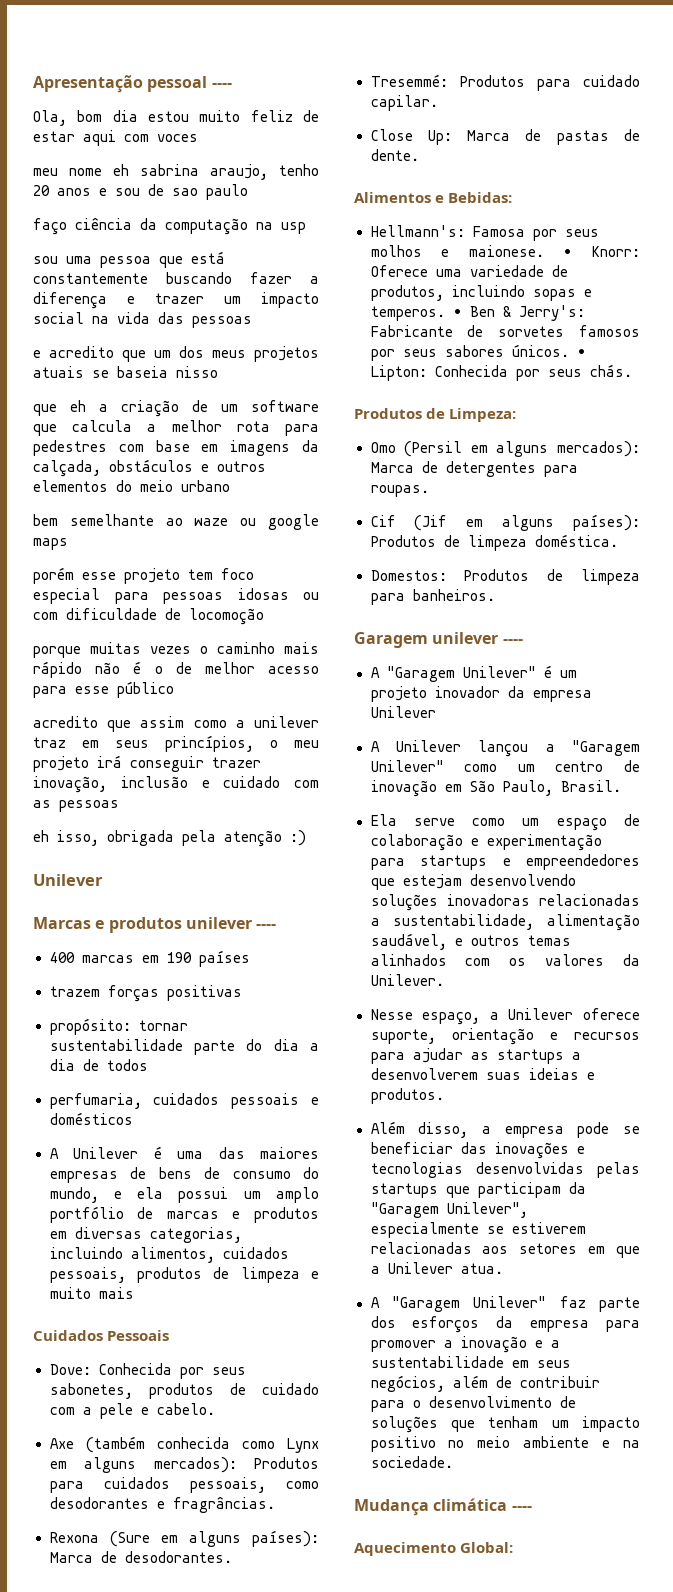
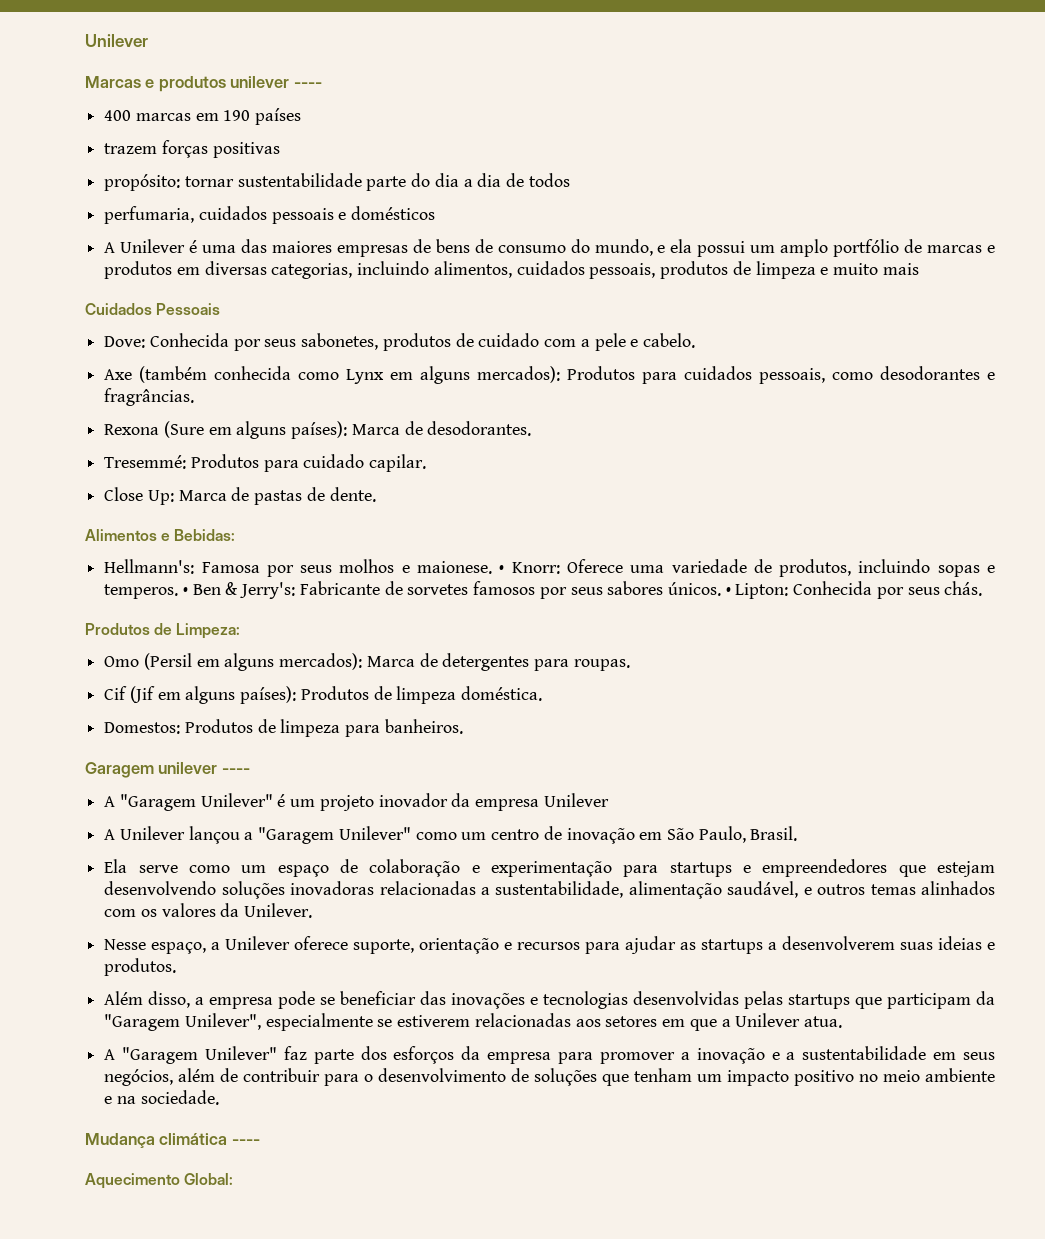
- Apresentação pessoal ----
- Ola, bom dia estou muito feliz de estar aqui com voces
- meu nome eh sabrina araujo, tenho 20 anos e sou de sao paulo
- faço ciência da computação na usp
- sou uma pessoa que está constantemente buscando fazer a diferença e trazer um impacto social na vida das pessoas
- e acredito que um dos meus projetos atuais se baseia nisso
- que eh a criação de um software que calcula a melhor rota para pedestres com base em imagens da calçada, obstáculos e outros elementos do meio urbano
- bem semelhante ao waze ou google maps
- porém esse projeto tem foco especial para pessoas idosas ou com dificuldade de locomoção
- porque muitas vezes o caminho mais rápido não é o de melhor acesso para esse público
- acredito que assim como a unilever traz em seus princípios, o meu projeto irá conseguir trazer inovação, inclusão e cuidado com as pessoas
- eh isso, obrigada pela atenção :)

